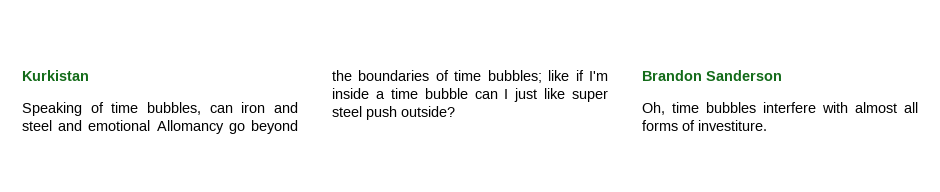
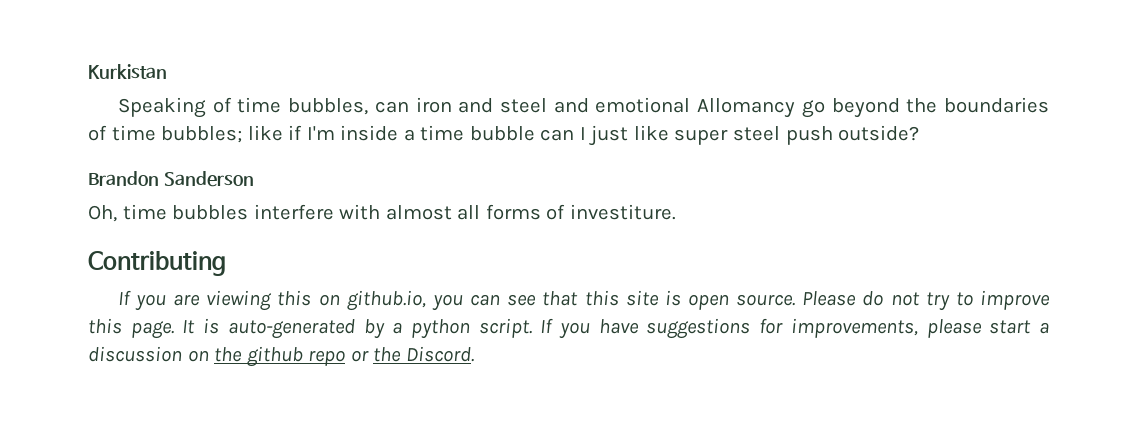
+ Contributing
+ If you are viewing this on github.io, you can see that this site is open source. Please do not try to improve this page. It is auto-generated by a python script. If you have suggestions for improvements, please start a discussion on the github repo or the Discord.

